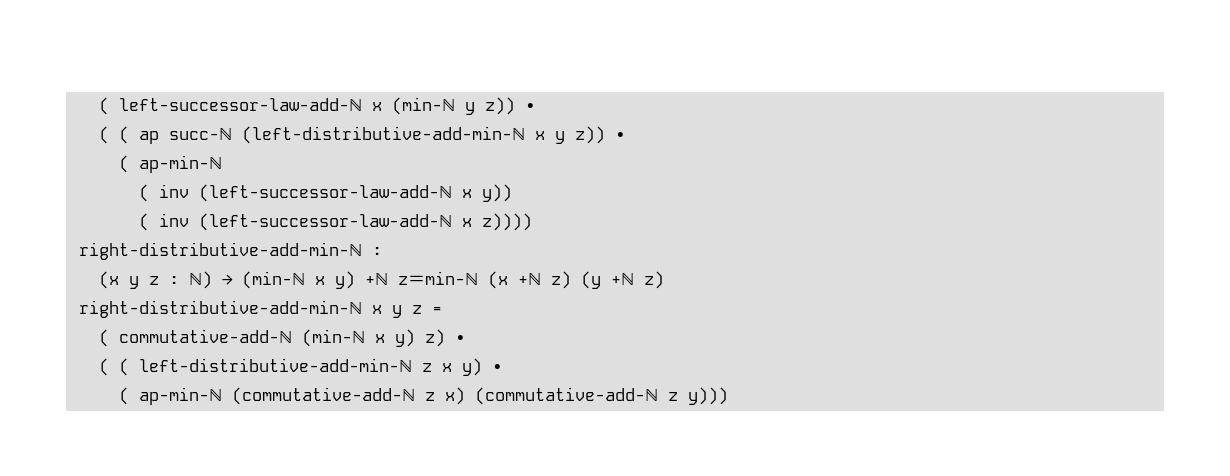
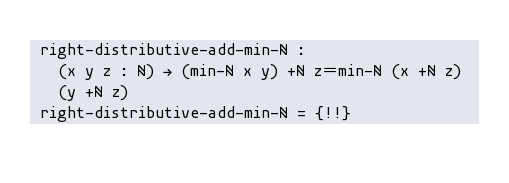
- ( left-successor-law-add-ℕ x (min-ℕ y z)) ∙
- ( ( ap succ-ℕ (left-distributive-add-min-ℕ x y z)) ∙
- ( ap-min-ℕ
- ( inv (left-successor-law-add-ℕ x y))
- ( inv (left-successor-law-add-ℕ x z))))
- right-distributive-add-min-ℕ x y z =
- ( commutative-add-ℕ (min-ℕ x y) z) ∙
- ( ( left-distributive-add-min-ℕ z x y) ∙
- ( ap-min-ℕ (commutative-add-ℕ z x) (commutative-add-ℕ z y)))
+ right-distributive-add-min-ℕ = {!!}

